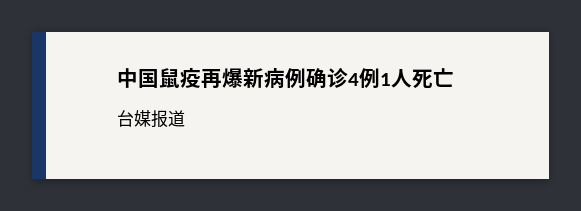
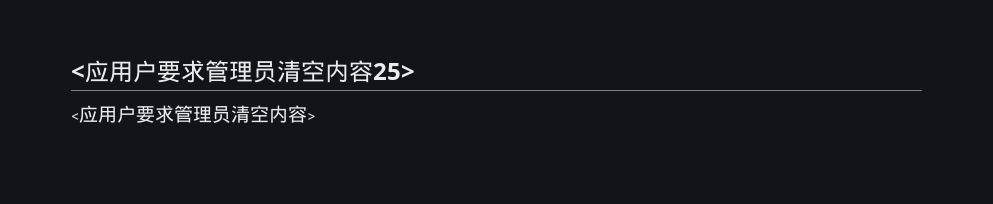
- 中国鼠疫再爆新病例确诊4例1人死亡
- 台媒报道
+ <应用户要求管理员清空内容25>
+ <应用户要求管理员清空内容>

